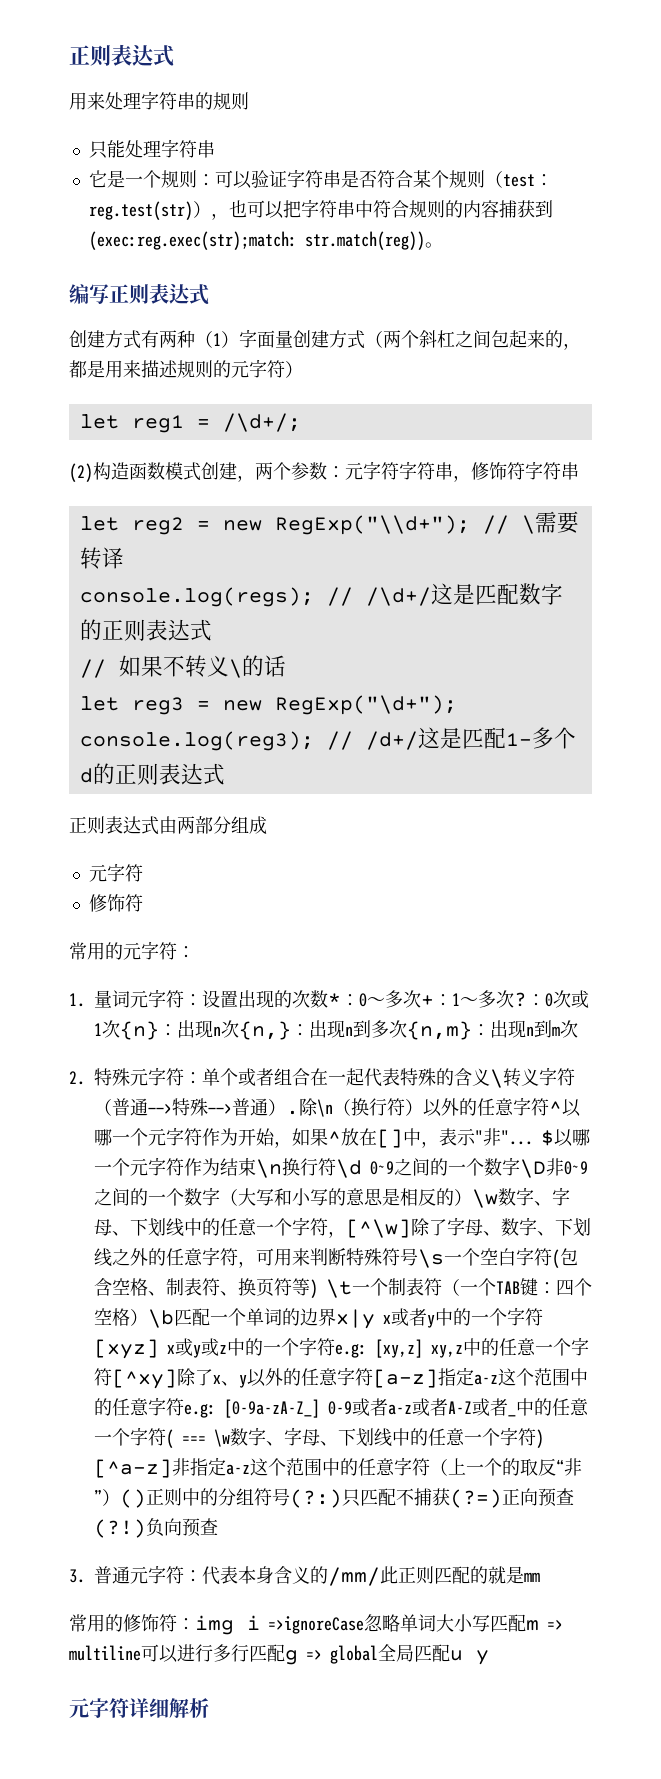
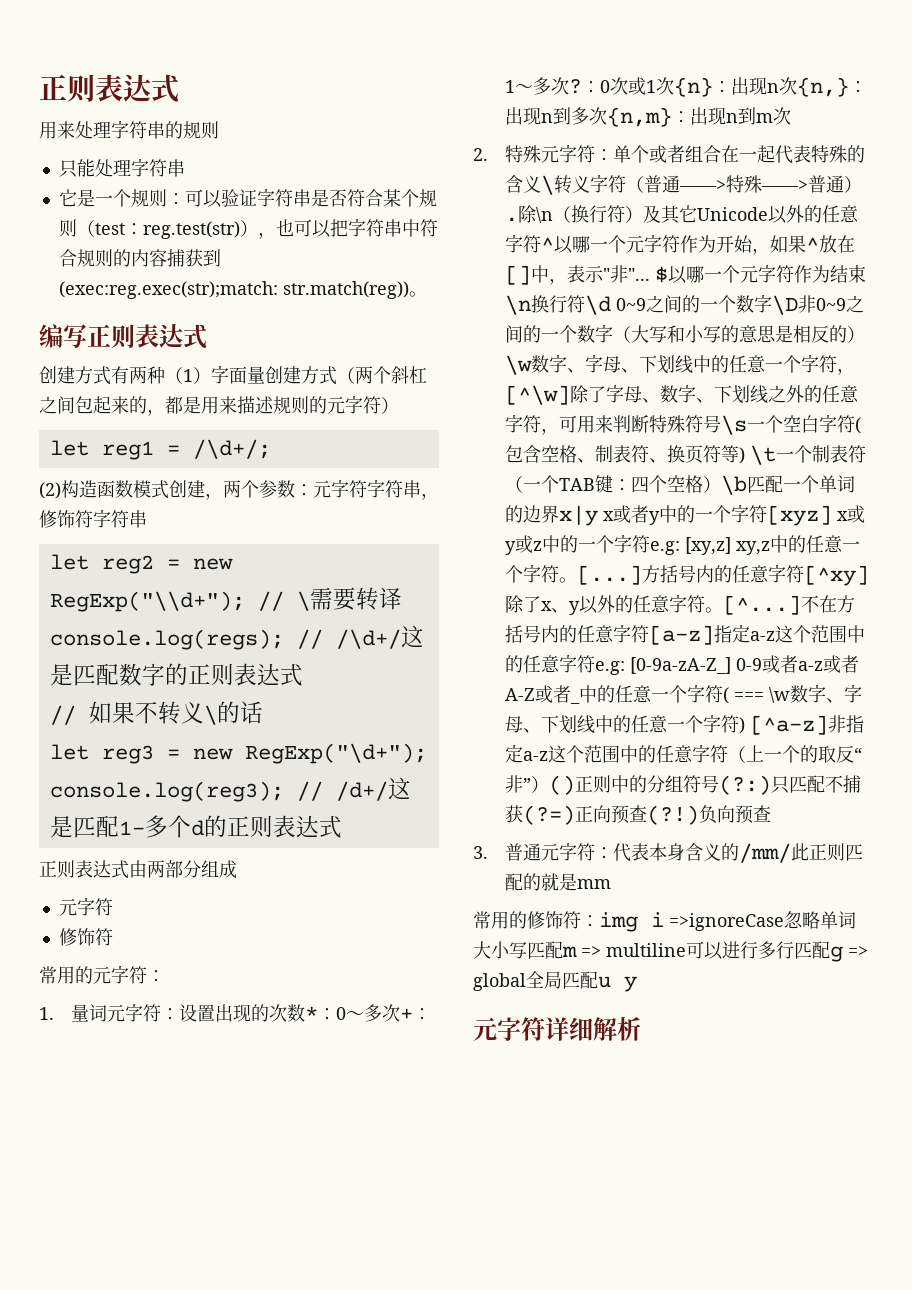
- 除\n（换行符）以外的任意字符^以哪一个元字符作为开始，如果^放在[]中，表示"非"...
+ 除\n（换行符）及其它Unicode以外的任意字符^以哪一个元字符作为开始，如果^放在[]中，表示"非"...
- [xy,z] xy,z中的任意一个字符[^xy]除了x、y以外的任意字符[a-z]指定a-z这个范围中的任意字符e.g:
+ [xy,z] xy,z中的任意一个字符。[...]方括号内的任意字符[^xy]除了x、y以外的任意字符。[^...]不在方括号内的任意字符[a-z]指定a-z这个范围中的任意字符e.g:

